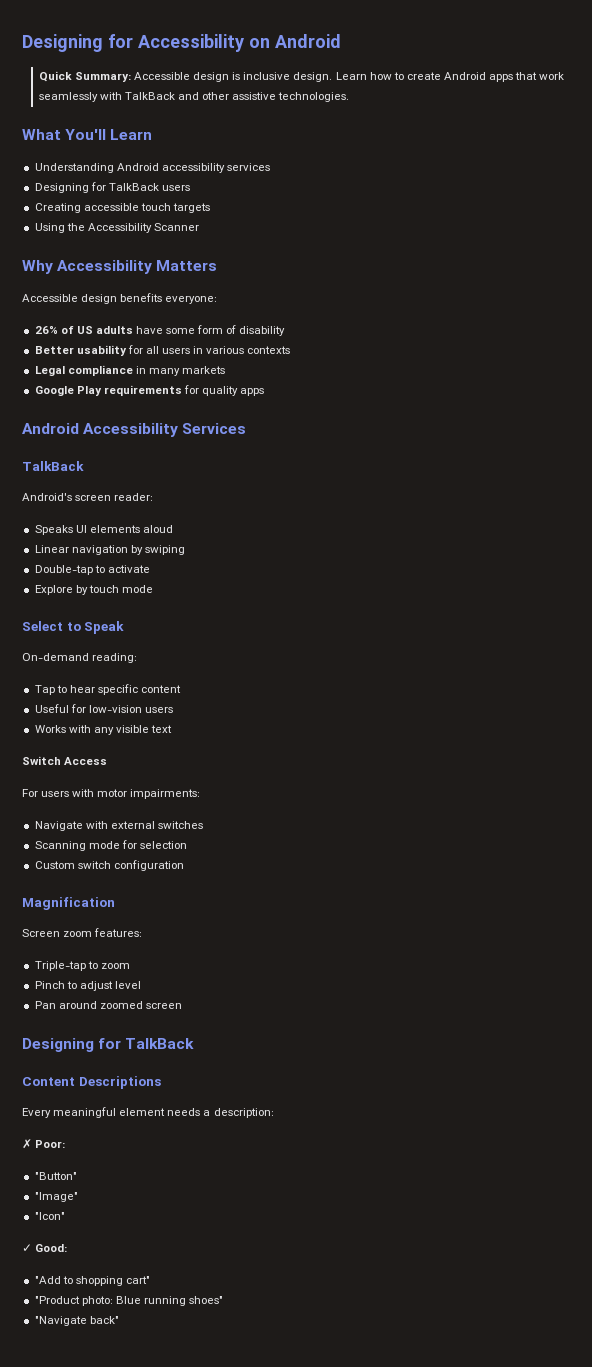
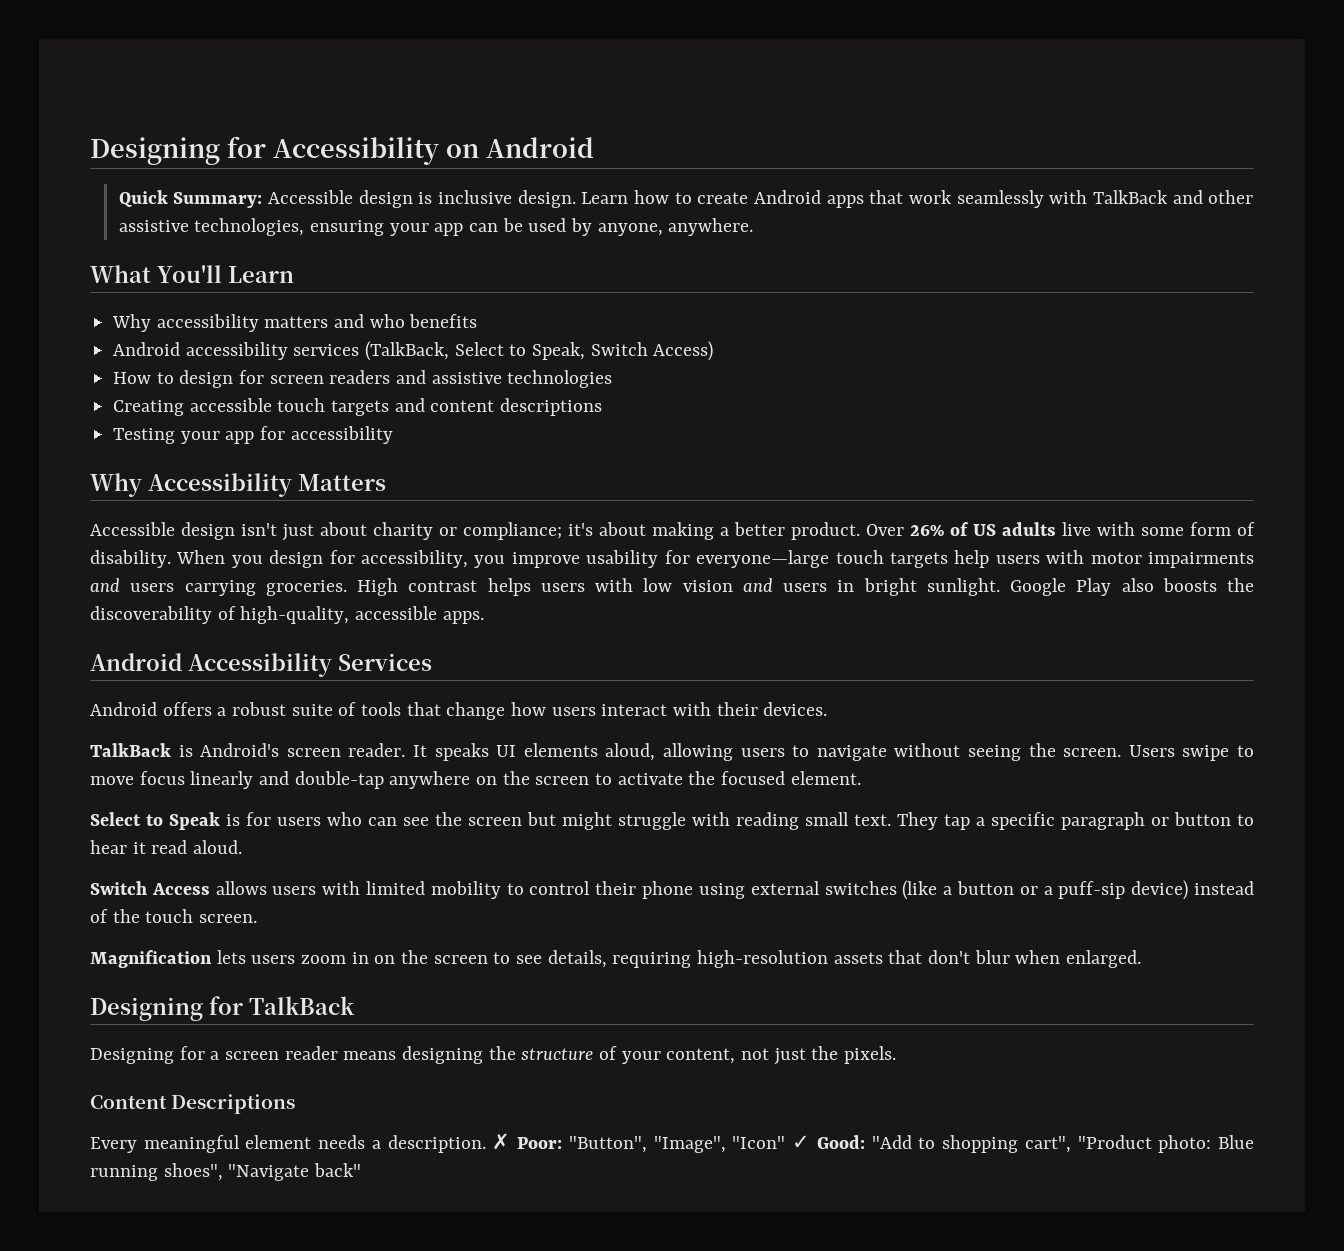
- Learn how to create Android apps that work seamlessly with TalkBack and other assistive technologies.
+ Learn how to create Android apps that work seamlessly with TalkBack and other assistive technologies, ensuring your app can be used by anyone, anywhere.
  What You'll Learn
- Understanding Android accessibility services
- Designing for TalkBack users
- Creating accessible touch targets
- Using the Accessibility Scanner
+ Why accessibility matters and who benefits
+ Android accessibility services (TalkBack, Select to Speak, Switch Access)
+ How to design for screen readers and assistive technologies
+ Creating accessible touch targets and content descriptions
+ Testing your app for accessibility
- Accessible design benefits everyone:
- 26% of US adults have some form of disability
- Better usability for all users in various contexts
- Legal compliance in many markets
- Google Play requirements for quality apps
+ Accessible design isn't just about charity or compliance; it's about making a better product. Over 26% of US adults live with some form of disability. When you design for accessibility, you improve usability for everyone—large touch targets help users with motor impairments and users carrying groceries. High contrast helps users with low vision and users in bright sunlight. Google Play also boosts the discoverability of high-quality, accessible apps.
  Android Accessibility Services
- TalkBack
- Android's screen reader:
- Speaks UI elements aloud
- Linear navigation by swiping
- Double-tap to activate
- Explore by touch mode
- Select to Speak
- On-demand reading:
- Tap to hear specific content
- Useful for low-vision users
- Works with any visible text
+ Android offers a robust suite of tools that change how users interact with their devices.
+ TalkBack is Android's screen reader. It speaks UI elements aloud, allowing users to navigate without seeing the screen. Users swipe to move focus linearly and double-tap anywhere on the screen to activate the focused element.
+ Select to Speak is for users who can see the screen but might struggle with reading small text. They tap a specific paragraph or button to hear it read aloud.
- Switch Access
- For users with motor impairments:
- Navigate with external switches
- Scanning mode for selection
- Custom switch configuration
- Magnification
- Screen zoom features:
- Triple-tap to zoom
- Pinch to adjust level
- Pan around zoomed screen
+ Switch Access allows users with limited mobility to control their phone using external switches (like a button or a puff-sip device) instead of the touch screen.
+ Magnification lets users zoom in on the screen to see details, requiring high-resolution assets that don't blur when enlarged.
  Designing for TalkBack
+ Designing for a screen reader means designing the structure of your content, not just the pixels.
- Every meaningful element needs a description:
- ✗ Poor:
- "Button"
- "Image"
- "Icon"
- ✓ Good:
- "Add to shopping cart"
- "Product photo: Blue running shoes"
- "Navigate back"
+ Every meaningful element needs a description. ✗ Poor: "Button", "Image", "Icon" ✓ Good: "Add to shopping cart", "Product photo: Blue running shoes", "Navigate back"

